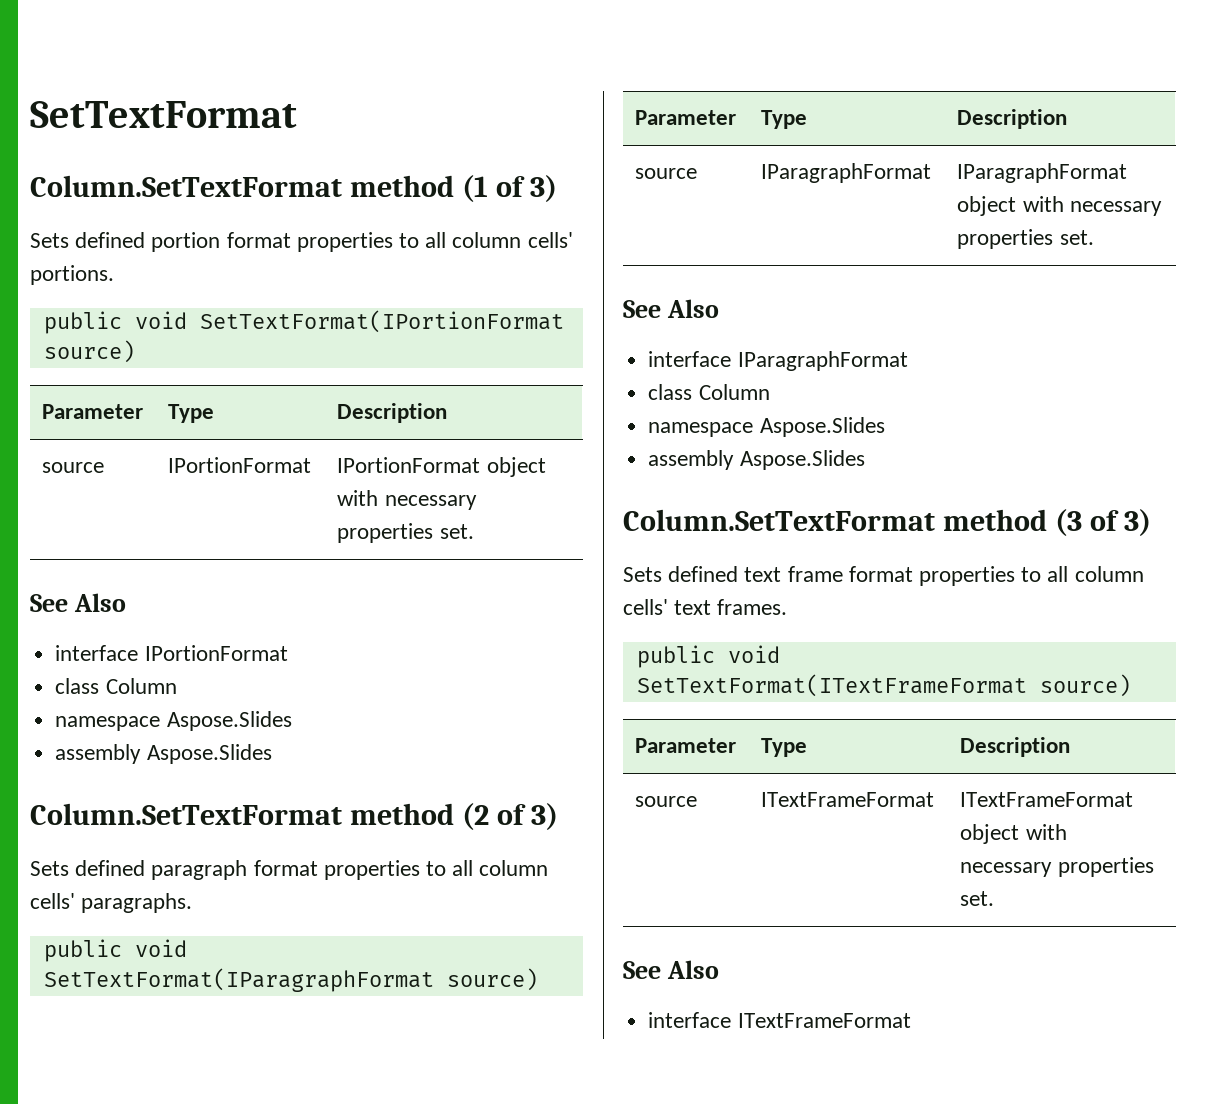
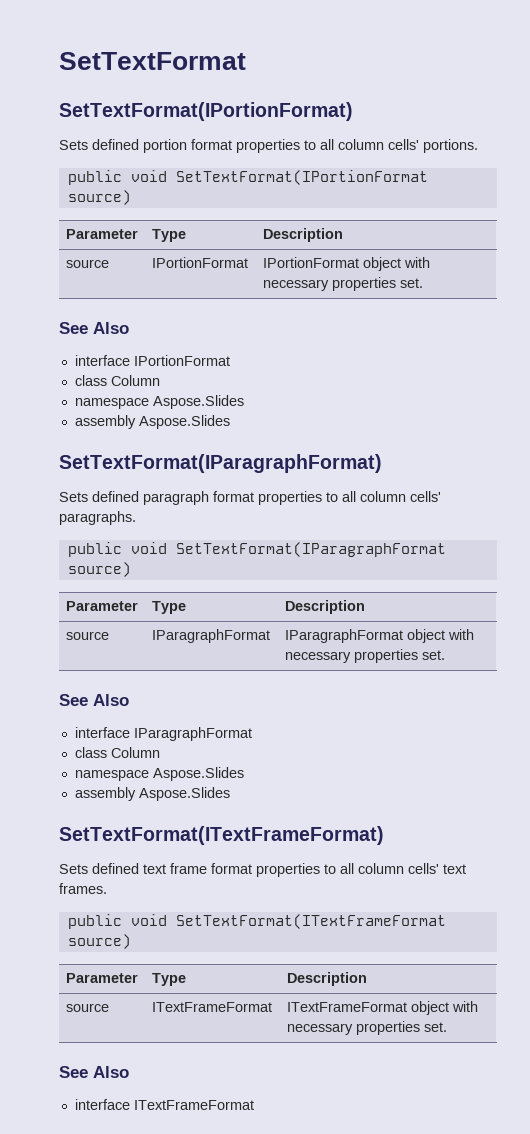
- Column.SetTextFormat method (1 of 3)
+ SetTextFormat(IPortionFormat)
- Column.SetTextFormat method (2 of 3)
+ SetTextFormat(IParagraphFormat)
- Column.SetTextFormat method (3 of 3)
+ SetTextFormat(ITextFrameFormat)

